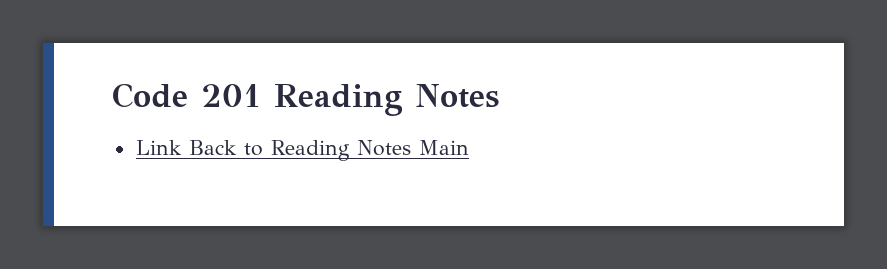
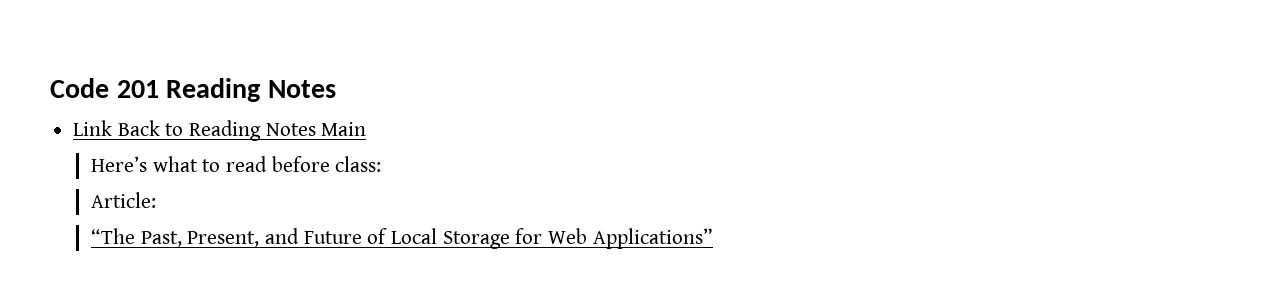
+ Here’s what to read before class:
+ Article:
+ “The Past, Present, and Future of Local Storage for Web Applications”

